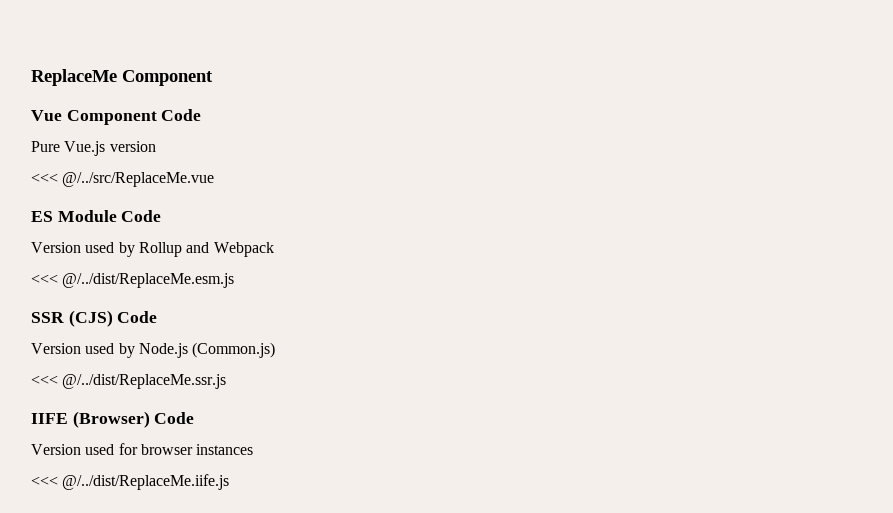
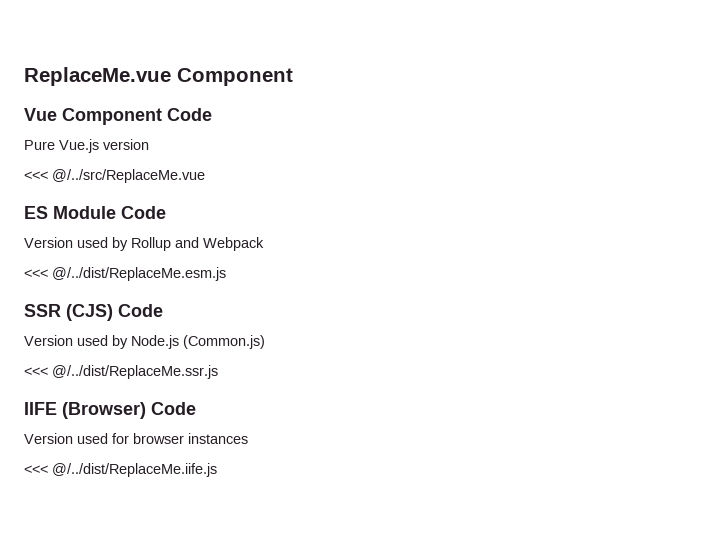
- ReplaceMe Component
+ ReplaceMe.vue Component

